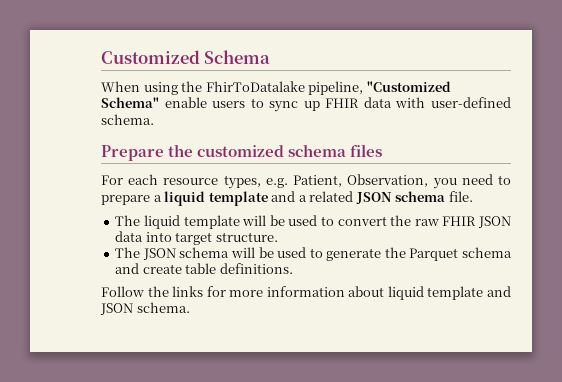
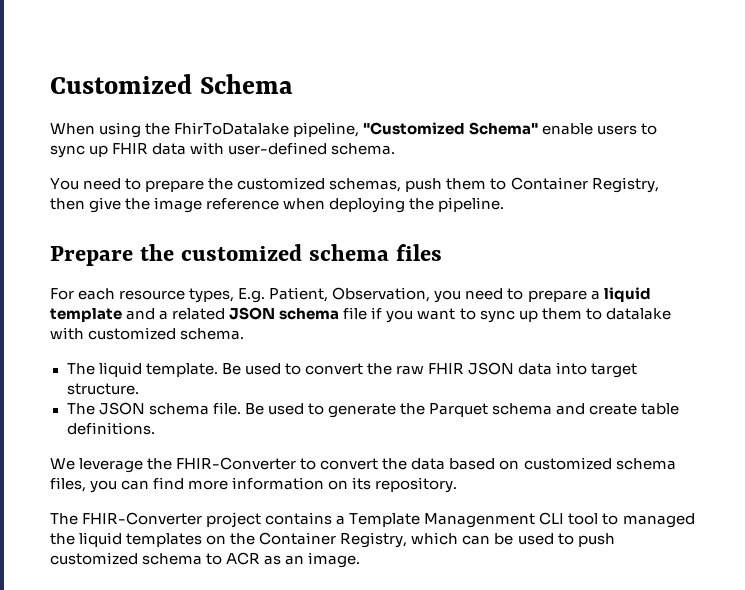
+ You need to prepare the customized schemas, push them to Container Registry, then give the image reference when deploying the pipeline.
- For each resource types, e.g. Patient, Observation, you need to prepare a liquid template and a related JSON schema file.
+ For each resource types, E.g. Patient, Observation, you need to prepare a liquid template and a related JSON schema file if you want to sync up them to datalake with customized schema.
- The liquid template will be used to convert the raw FHIR JSON data into target structure.
+ The liquid template. Be used to convert the raw FHIR JSON data into target structure.
- The JSON schema will be used to generate the Parquet schema and create table definitions.
+ The JSON schema file. Be used to generate the Parquet schema and create table definitions.
- Follow the links for more information about liquid template and JSON schema.
+ We leverage the FHIR-Converter to convert the data based on customized schema files, you can find more information on its repository.
+ The FHIR-Converter project contains a Template Managenment CLI tool to managed the liquid templates on the Container Registry, which can be used to push customized schema to ACR as an image.

